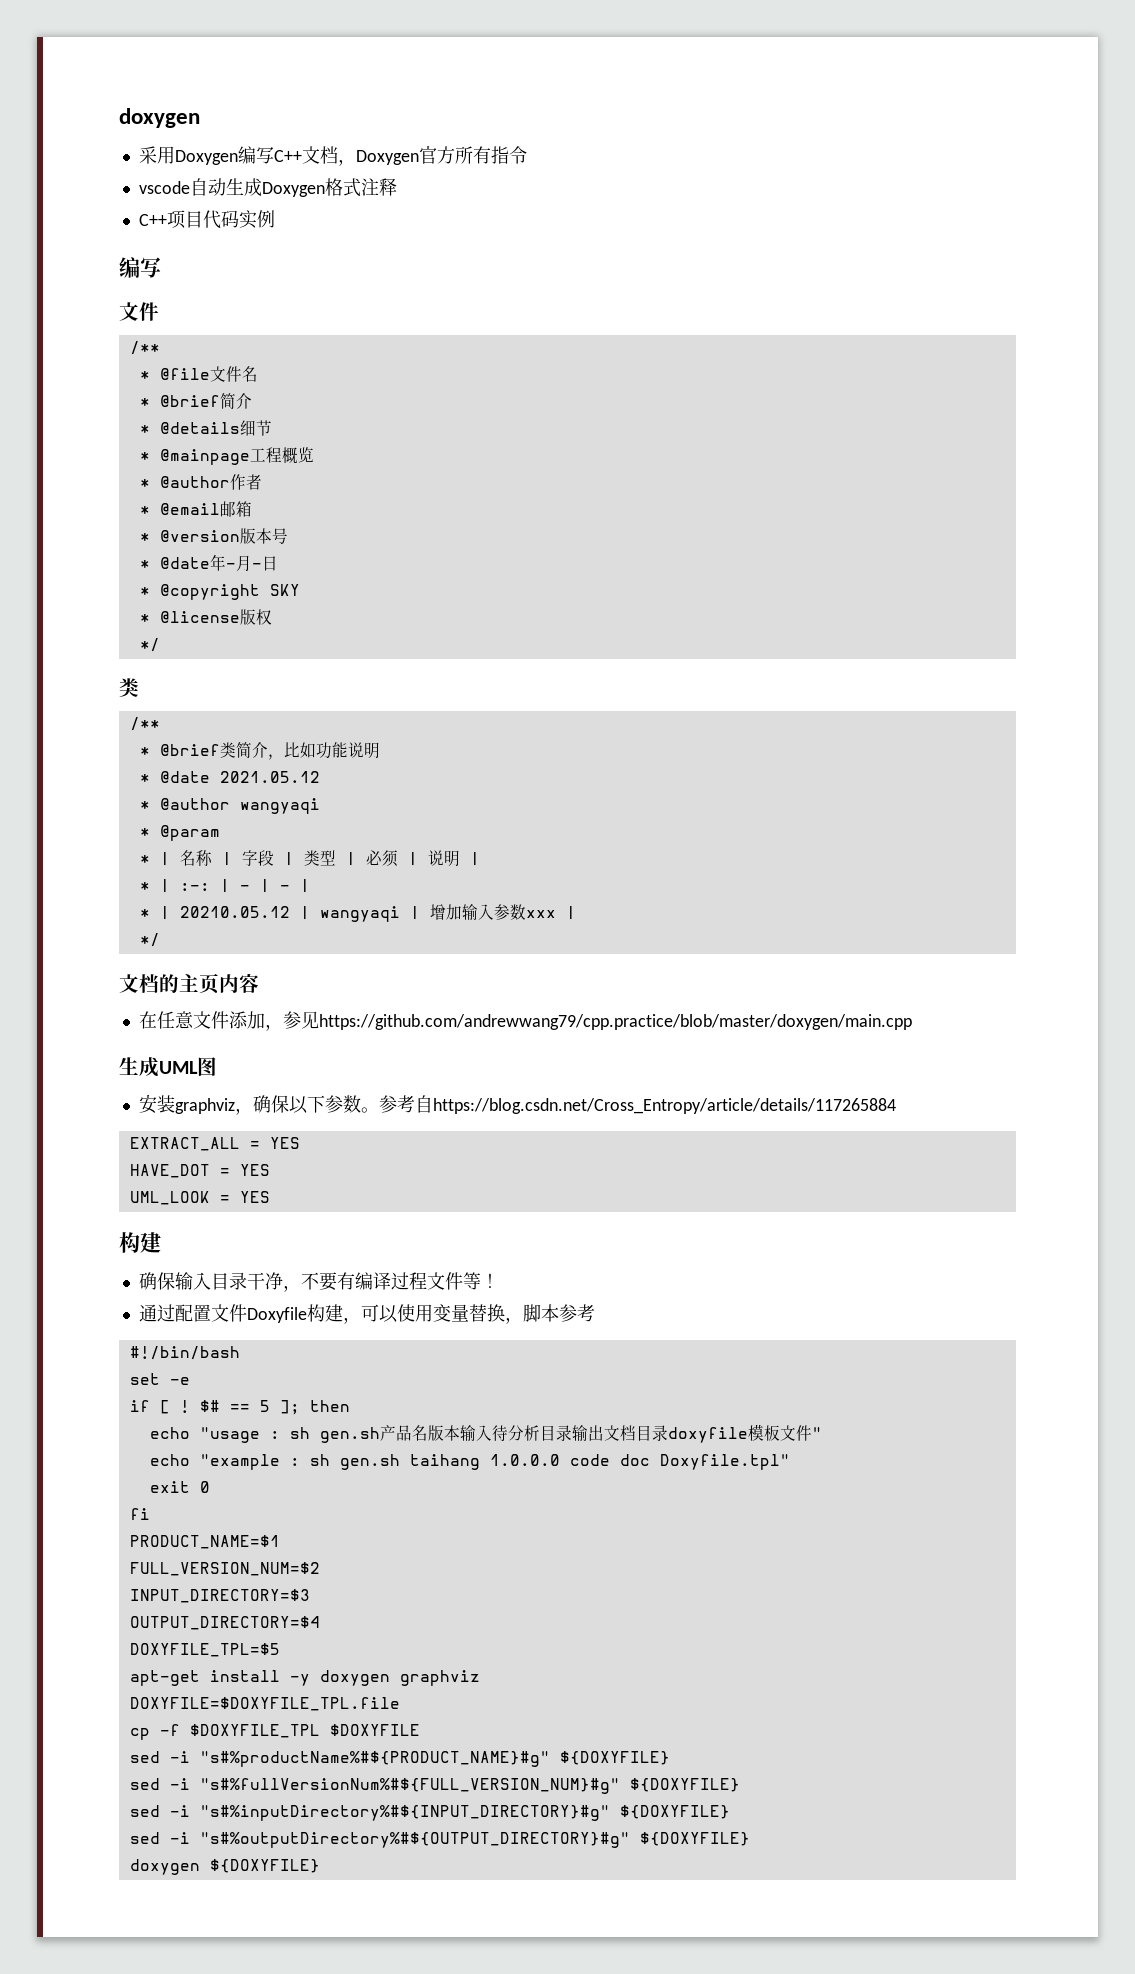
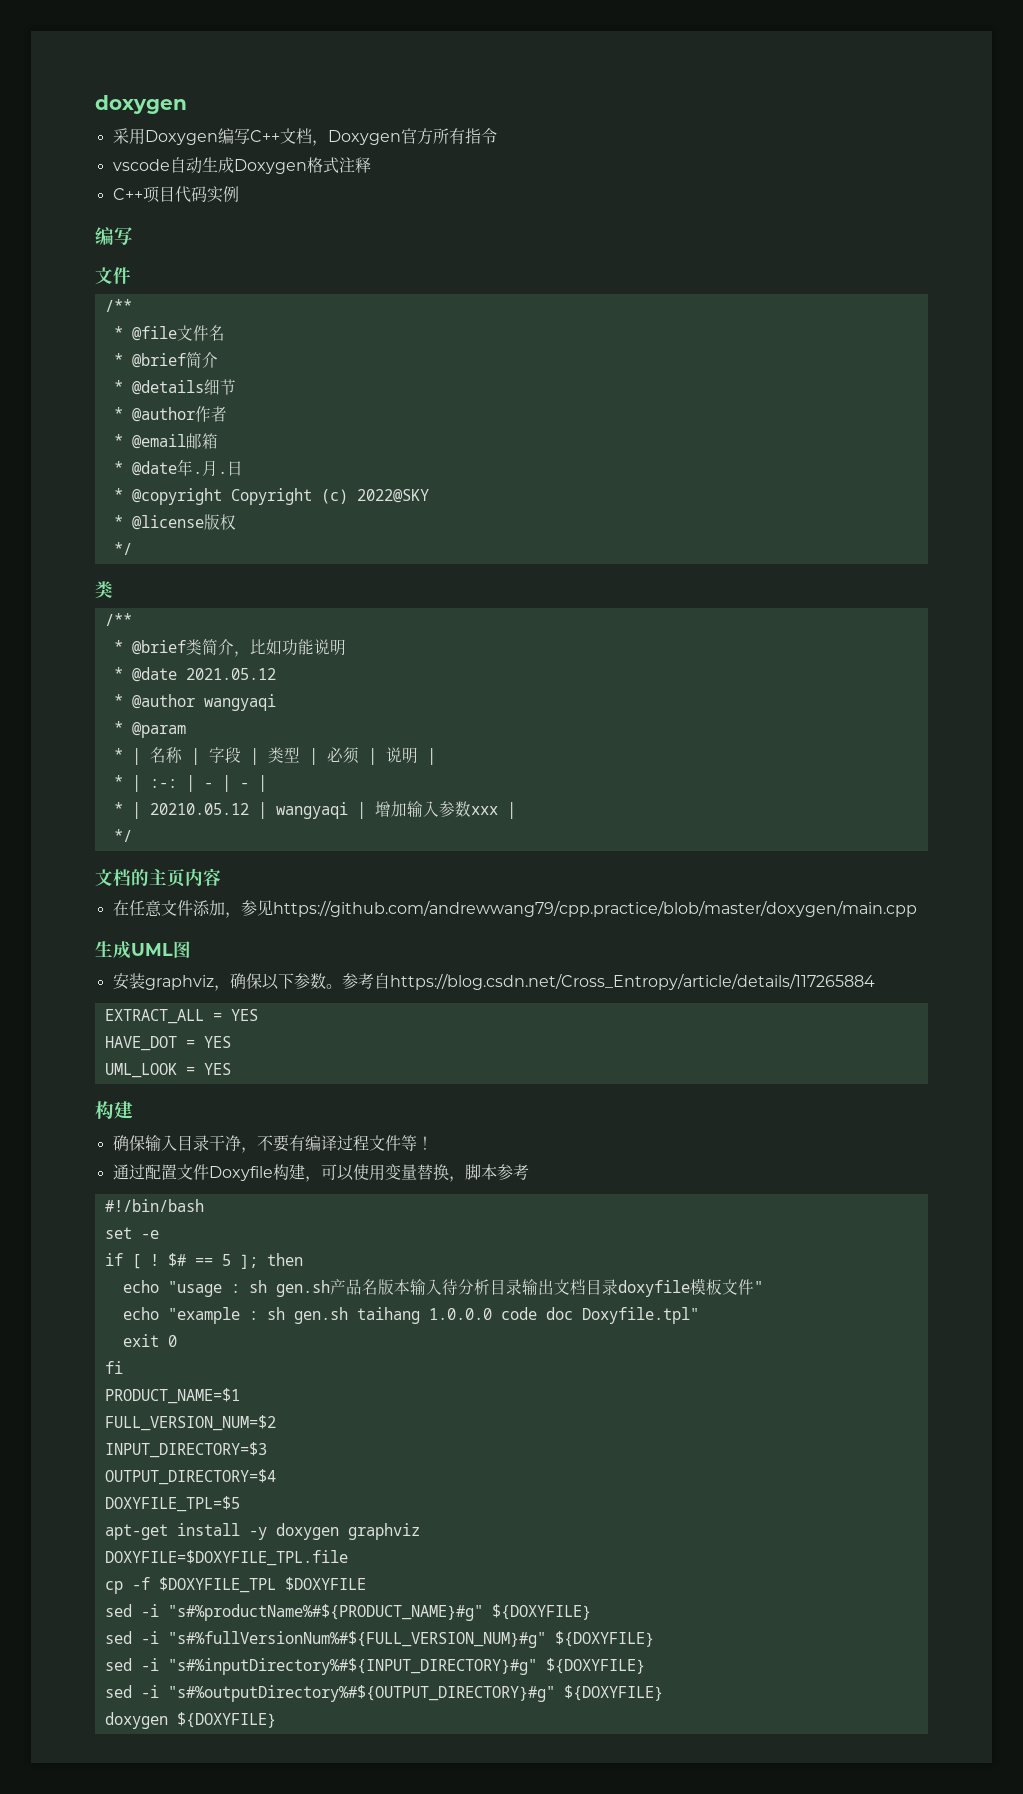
- * @mainpage工程概览
- * @version版本号
- * @date年-月-日
+ * @date年.月.日
- * @copyright SKY
+ * @copyright Copyright (c) 2022@SKY

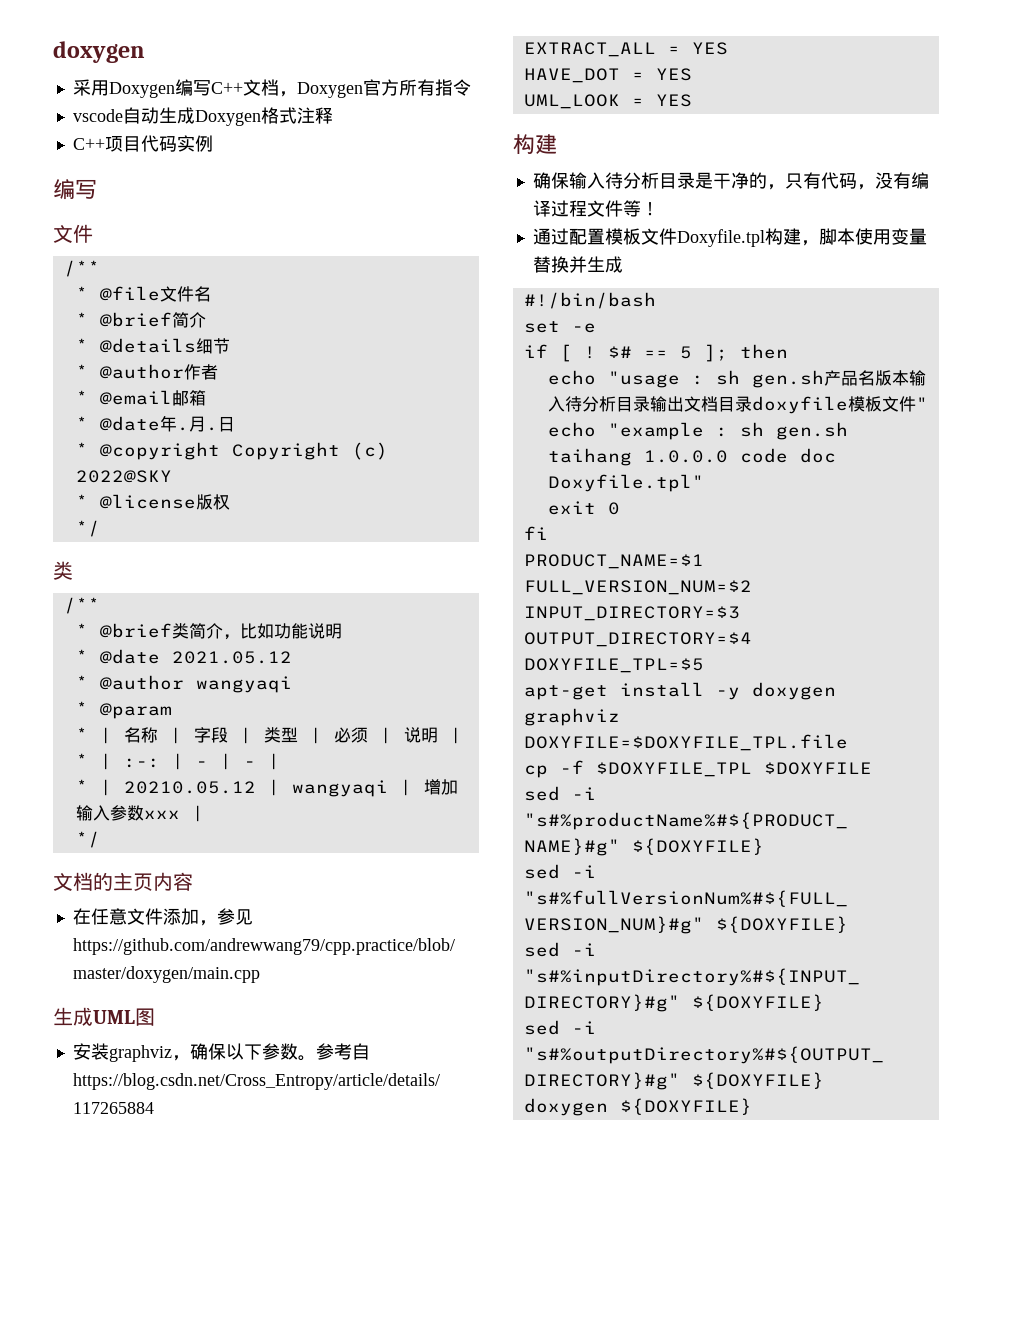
- 确保输入目录干净，不要有编译过程文件等！
+ 确保输入待分析目录是干净的，只有代码，没有编译过程文件等！
- 通过配置文件Doxyfile构建，可以使用变量替换，脚本参考
+ 通过配置模板文件Doxyfile.tpl构建，脚本使用变量替换并生成

